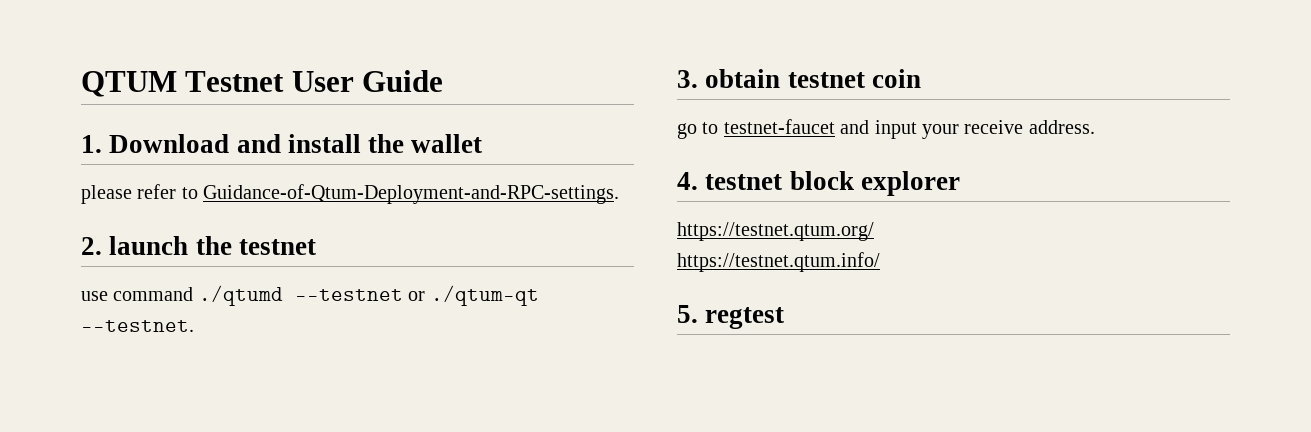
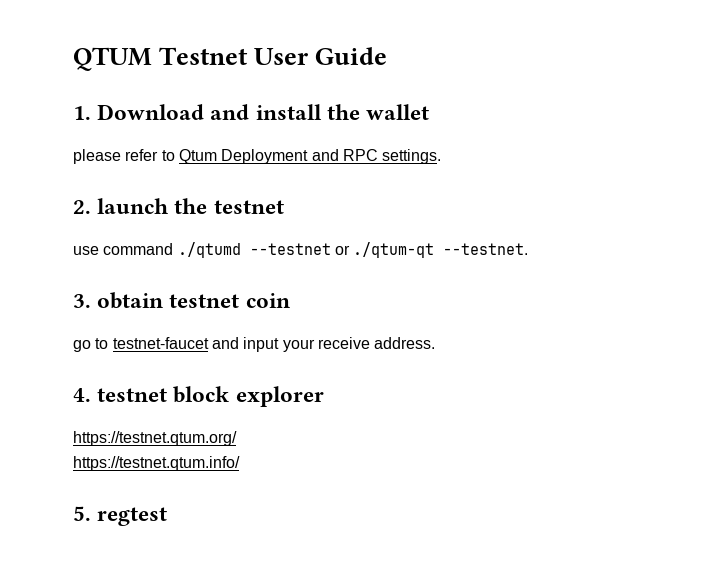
- please refer to Guidance-of-Qtum-Deployment-and-RPC-settings.
+ please refer to Qtum Deployment and RPC settings.

